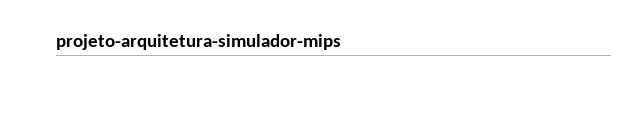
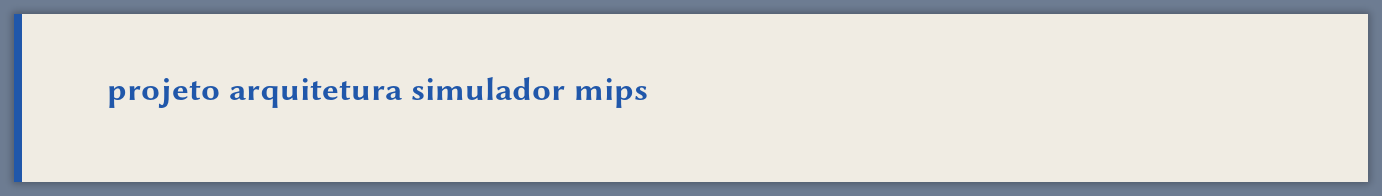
- projeto-arquitetura-simulador-mips
+ projeto arquitetura simulador mips

